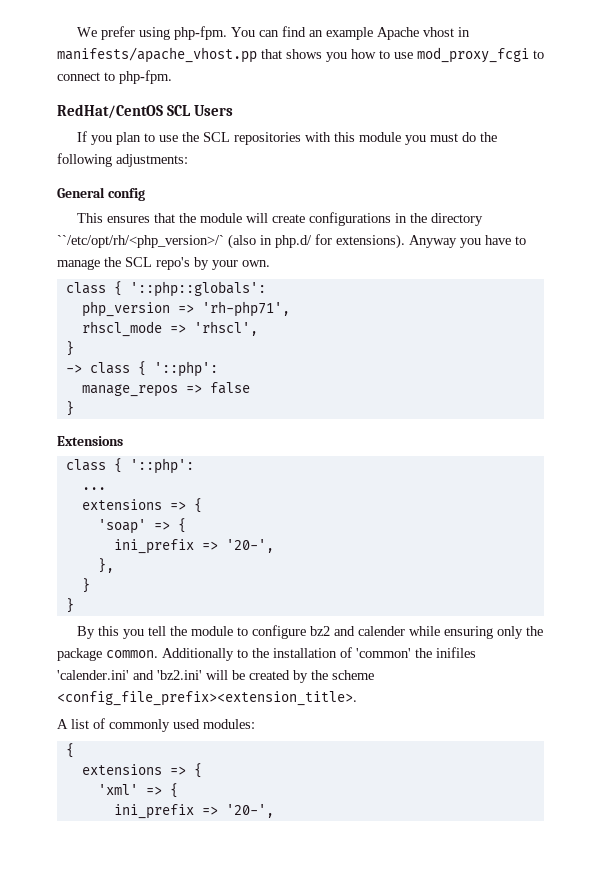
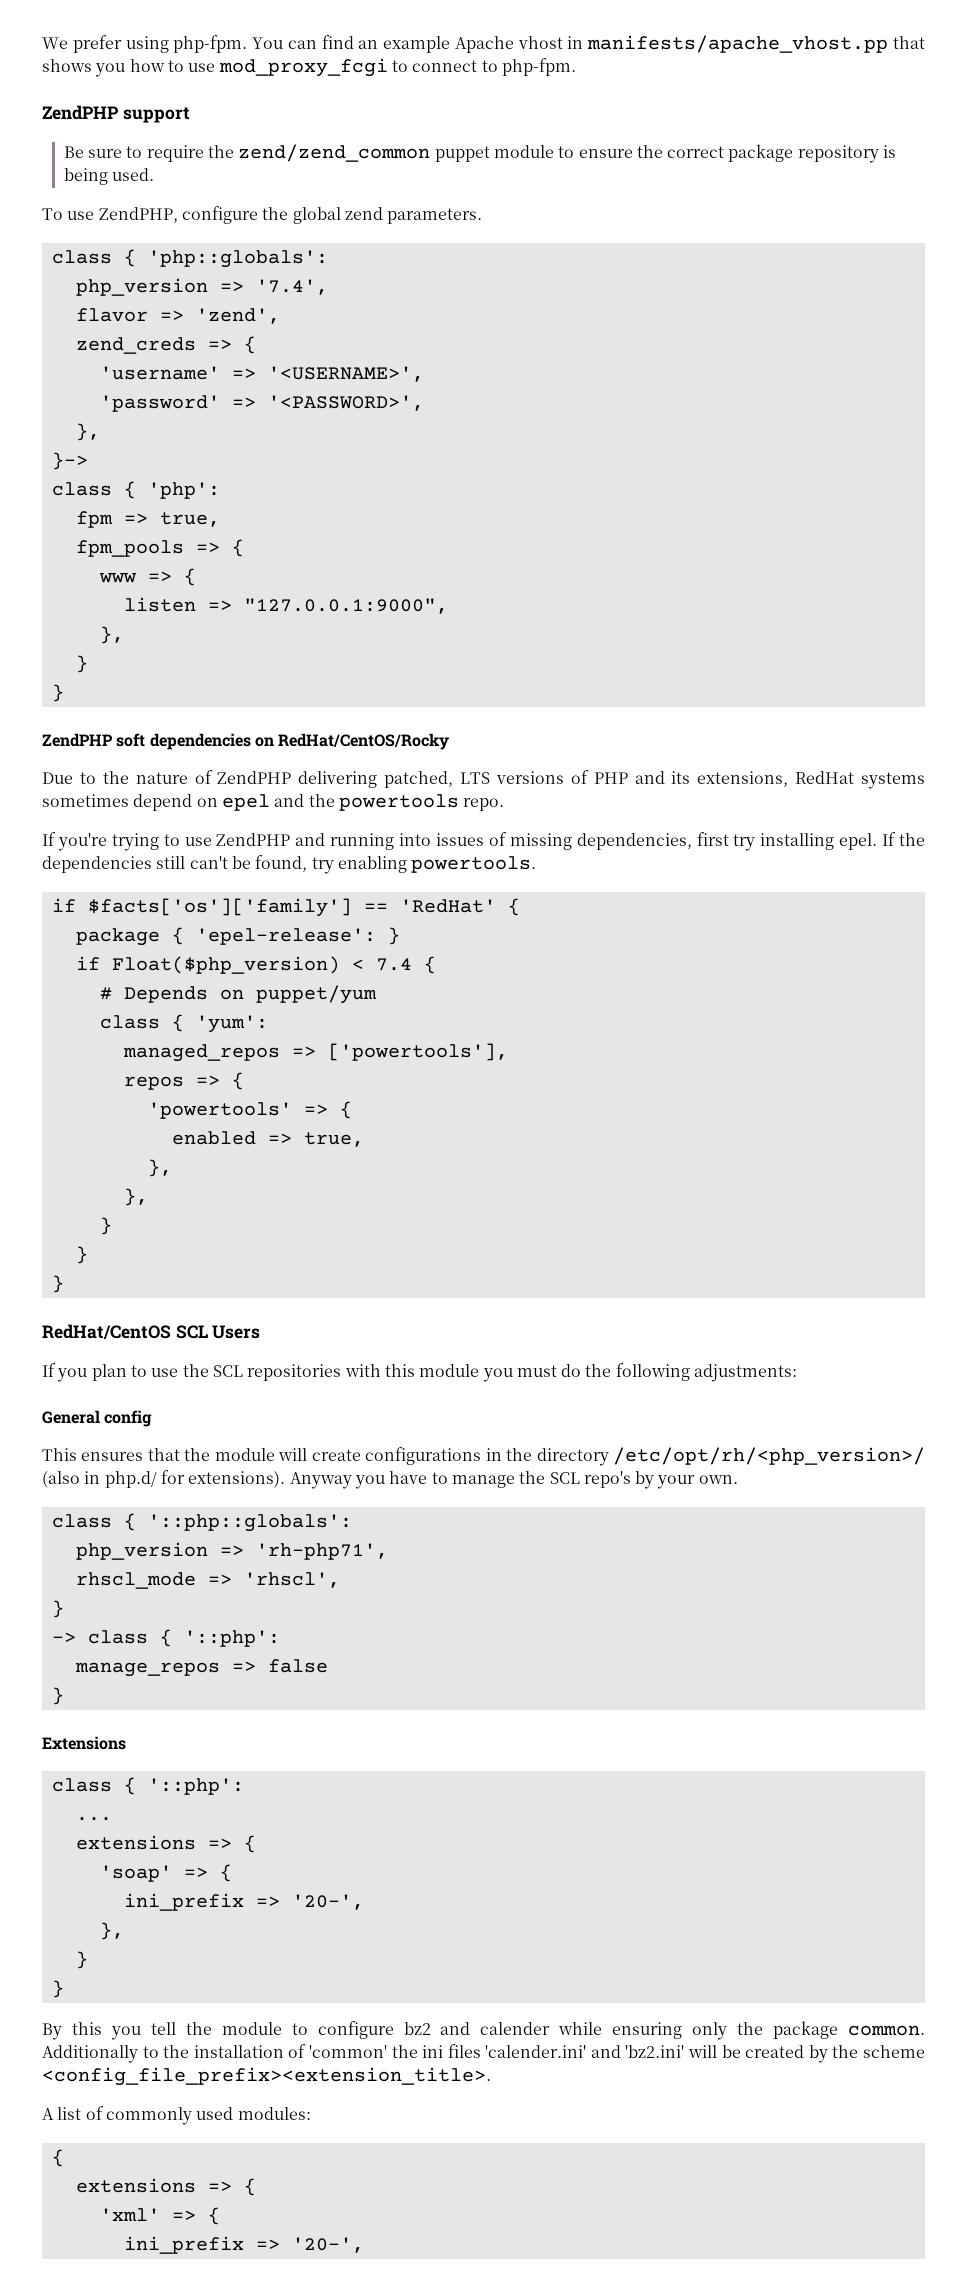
+ ZendPHP support
+ Be sure to require the zend/zend_common puppet module to ensure the correct package repository is being used.
+ To use ZendPHP, configure the global zend parameters.
+ class { 'php::globals':
+ php_version => '7.4',
+ flavor => 'zend',
+ zend_creds => {
+ 'username' => '<USERNAME>',
+ 'password' => '<PASSWORD>',
+ },
+ }->
+ class { 'php':
+ fpm => true,
+ fpm_pools => {
+ www => {
+ listen => "127.0.0.1:9000",
+ },
+ }
+ }
+ ZendPHP soft dependencies on RedHat/CentOS/Rocky
+ Due to the nature of ZendPHP delivering patched, LTS versions of PHP and its extensions, RedHat systems sometimes depend on epel and the powertools repo.
+ If you're trying to use ZendPHP and running into issues of missing dependencies, first try installing epel. If the dependencies still can't be found, try enabling powertools.
+ if $facts['os']['family'] == 'RedHat' {
+ package { 'epel-release': }
+ if Float($php_version) < 7.4 {
+ # Depends on puppet/yum
+ class { 'yum':
+ managed_repos => ['powertools'],
+ repos => {
+ 'powertools' => {
+ enabled => true,
+ },
+ },
+ }
+ }
+ }
- This ensures that the module will create configurations in the directory ``/etc/opt/rh/<php_version>/` (also in php.d/ for extensions).
+ This ensures that the module will create configurations in the directory /etc/opt/rh/<php_version>/ (also in php.d/ for extensions).
- Additionally to the installation of 'common' the inifiles 'calender.ini' and 'bz2.ini' will be created by the scheme <config_file_prefix><extension_title>.
+ Additionally to the installation of 'common' the ini files 'calender.ini' and 'bz2.ini' will be created by the scheme <config_file_prefix><extension_title>.

